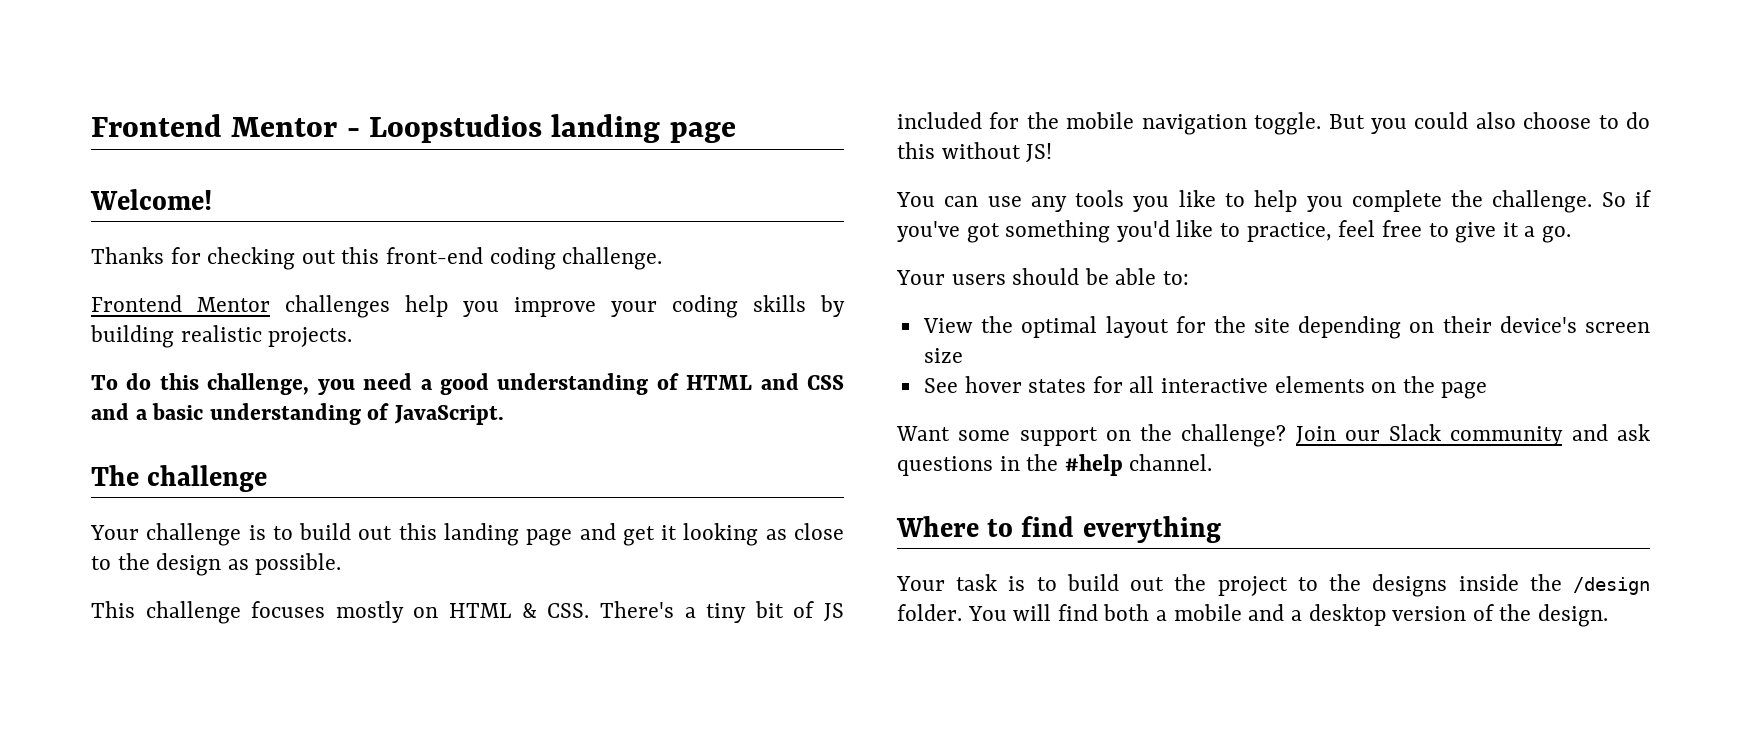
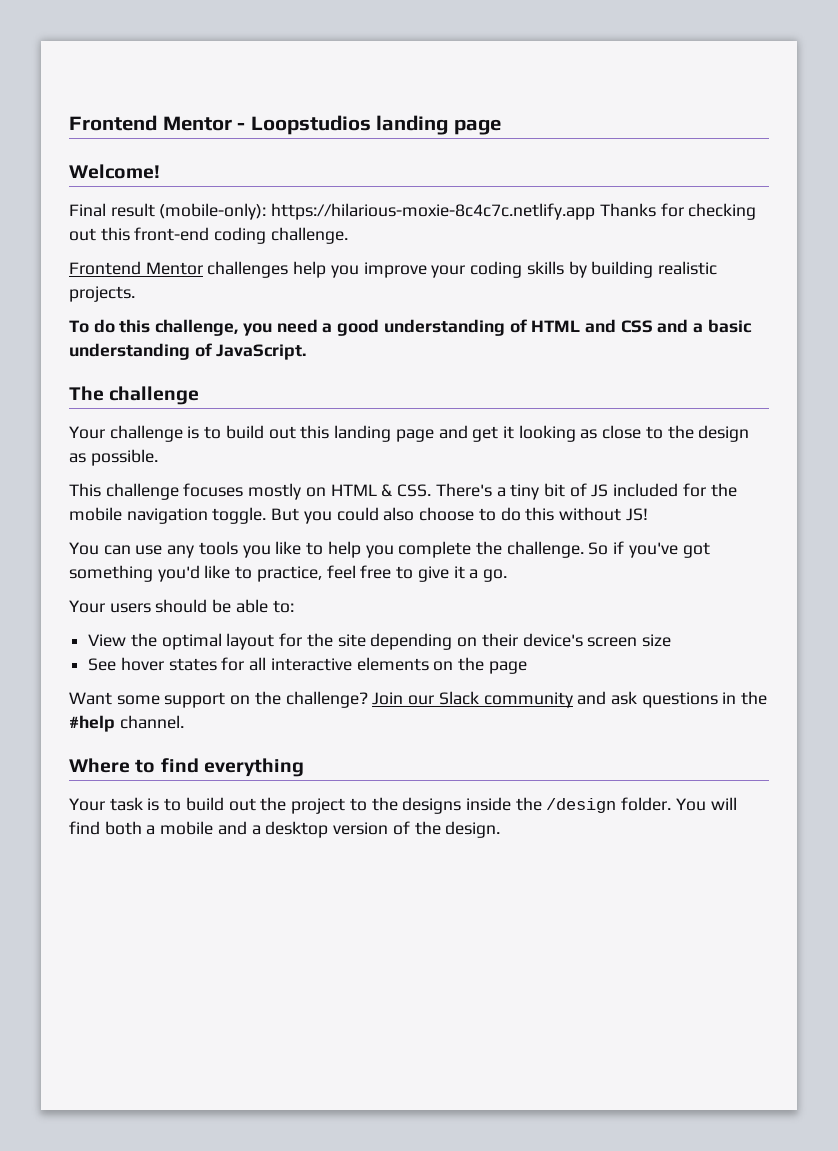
- Thanks for checking out this front-end coding challenge.
+ Final result (mobile-only): https://hilarious-moxie-8c4c7c.netlify.app Thanks for checking out this front-end coding challenge.

